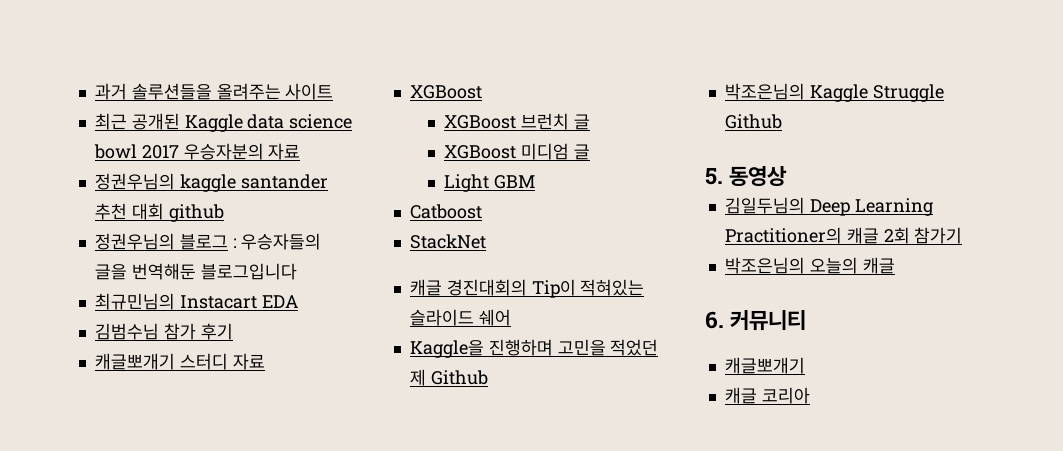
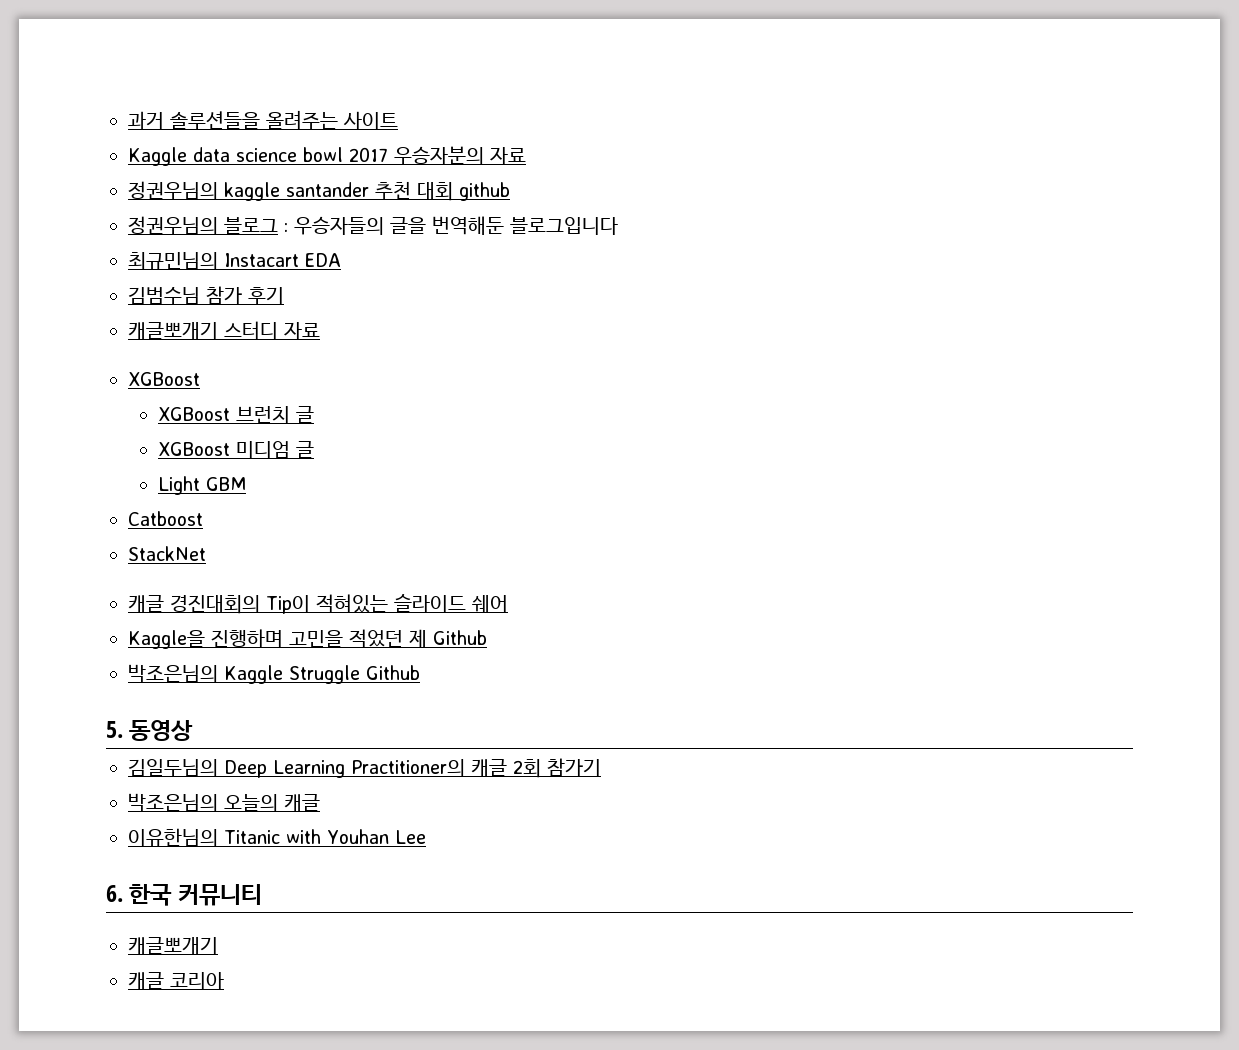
- 최근 공개된 Kaggle data science bowl 2017 우승자분의 자료
+ Kaggle data science bowl 2017 우승자분의 자료
+ 이유한님의 Titanic with Youhan Lee
- 6. 커뮤니티
+ 6. 한국 커뮤니티

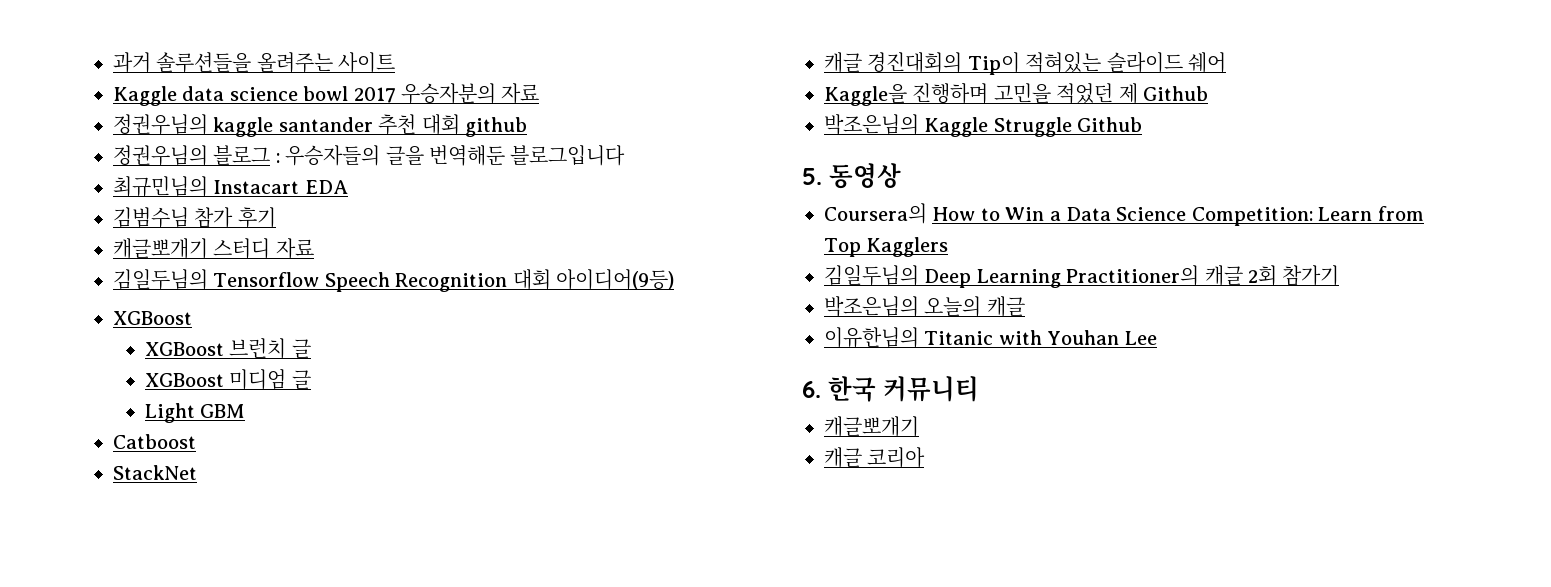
+ 김일두님의 Tensorflow Speech Recognition 대회 아이디어(9등)
+ Coursera의 How to Win a Data Science Competition: Learn from Top Kagglers

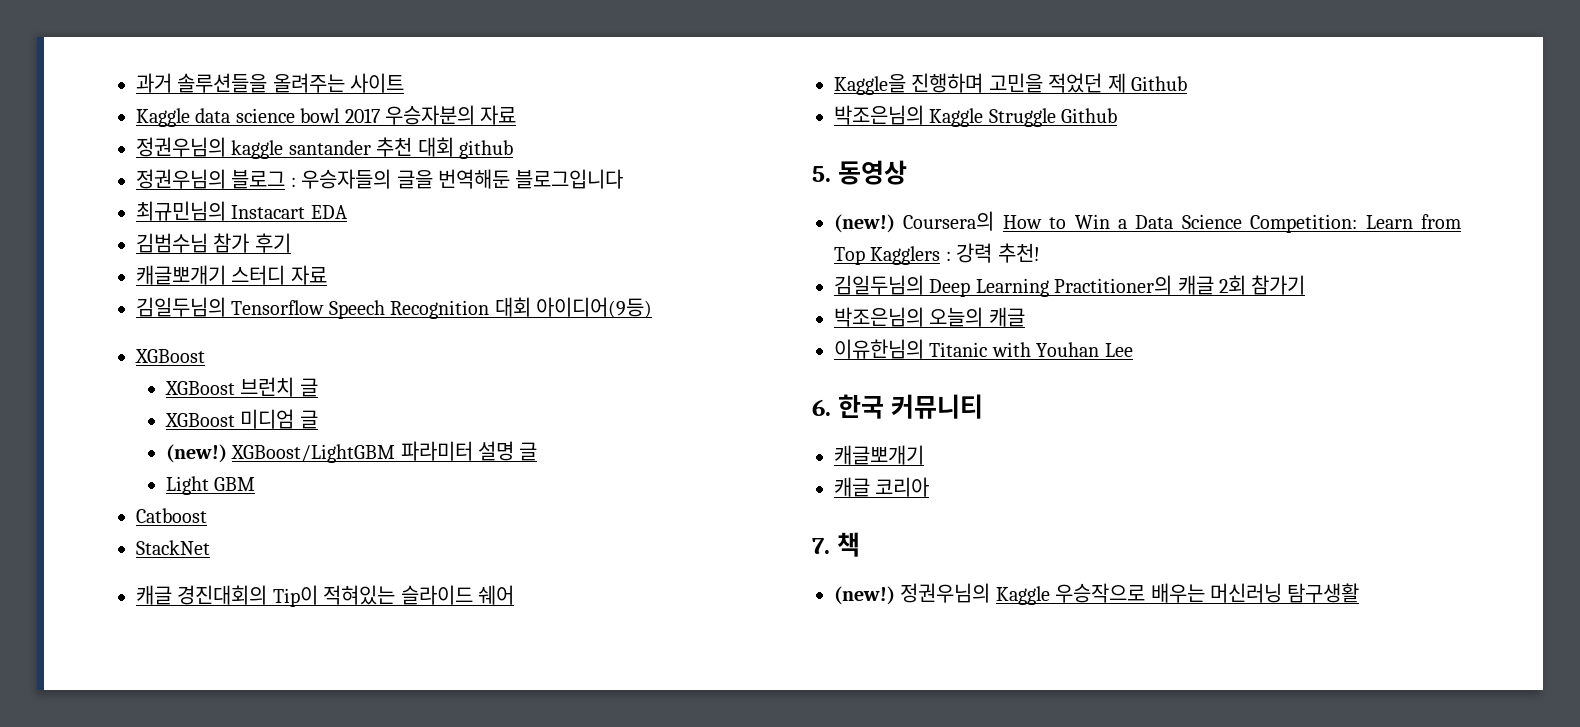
+ (new!) XGBoost/LightGBM 파라미터 설명 글
  5. 동영상
- Coursera의 How to Win a Data Science Competition: Learn from Top Kagglers
+ (new!) Coursera의 How to Win a Data Science Competition: Learn from Top Kagglers : 강력 추천!
+ 7. 책
+ (new!) 정권우님의 Kaggle 우승작으로 배우는 머신러닝 탐구생활

